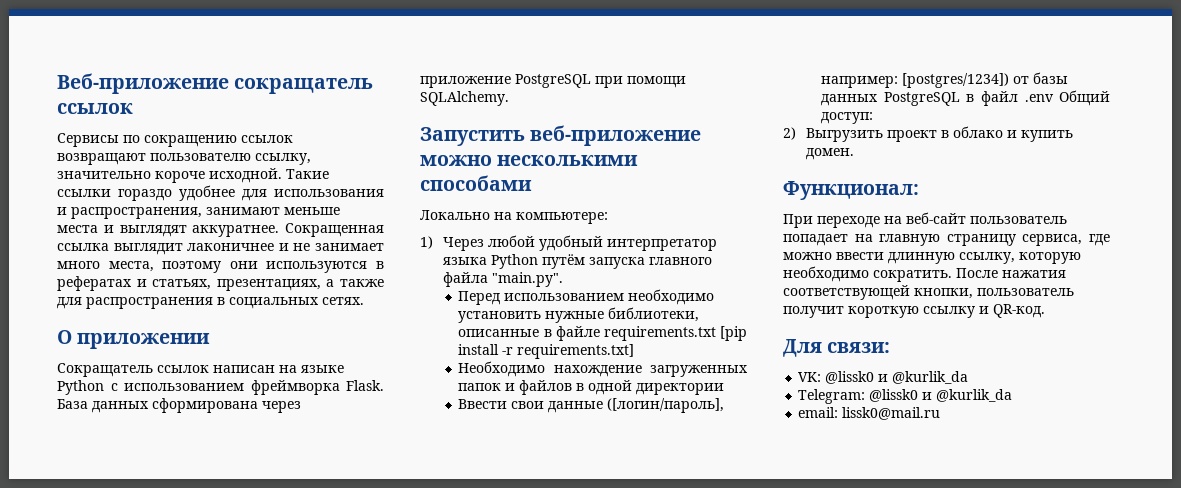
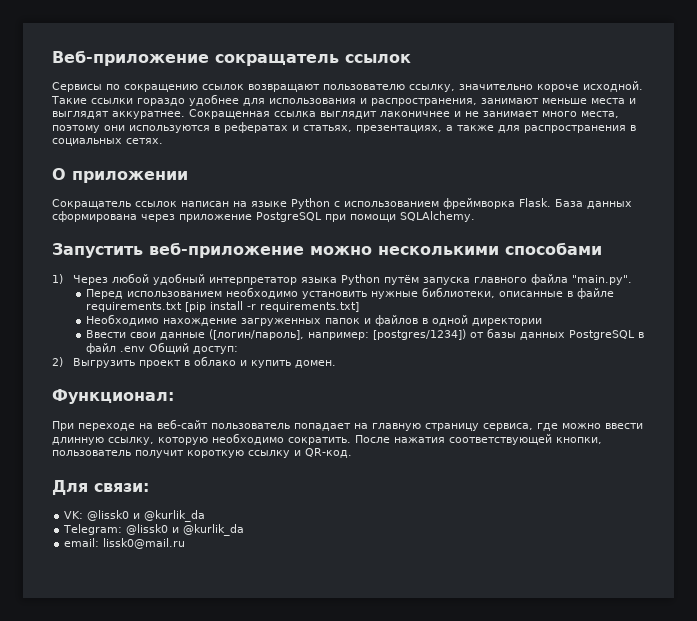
- Локально на компьютере:

